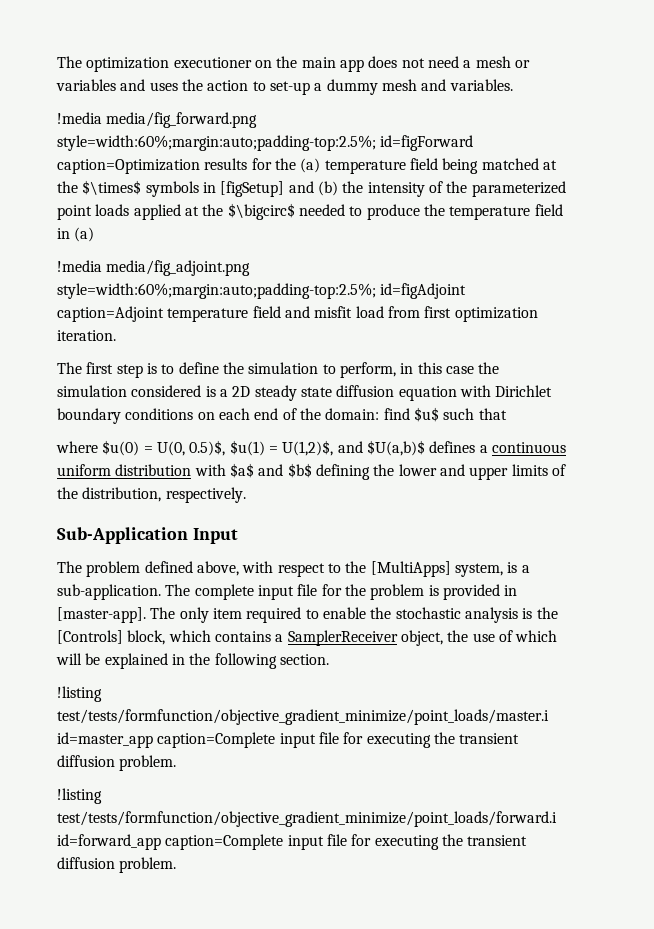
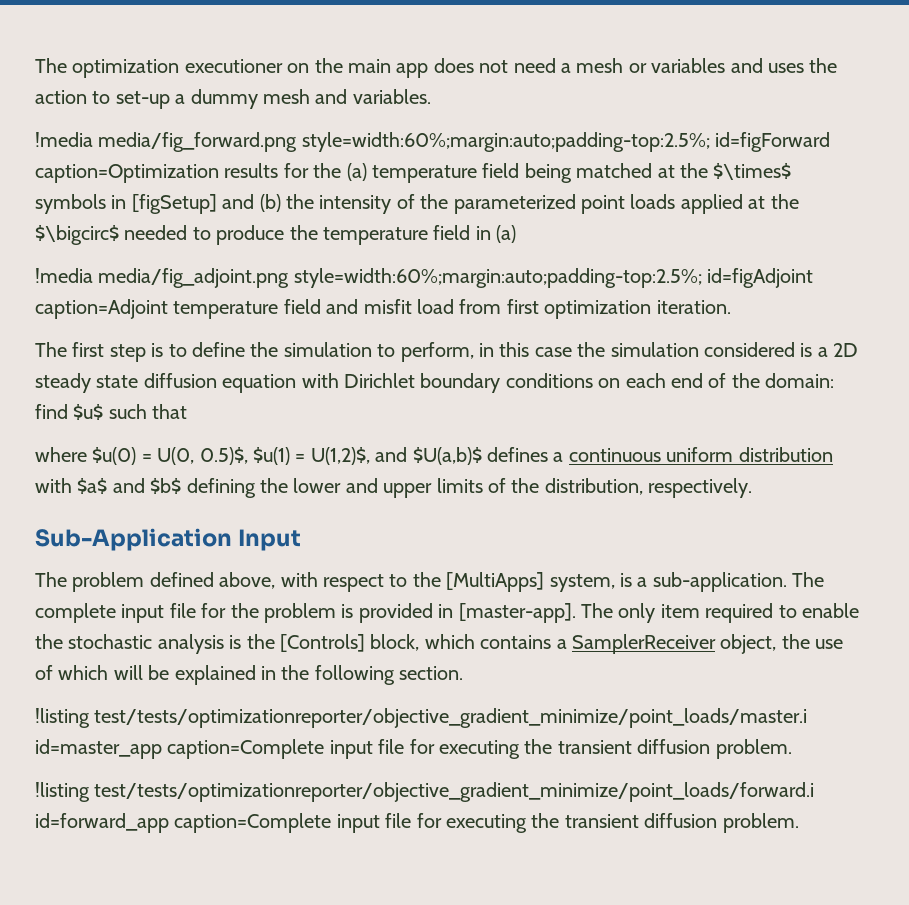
- !listing test/tests/formfunction/objective_gradient_minimize/point_loads/master.i id=master_app caption=Complete input file for executing the transient diffusion problem.
+ !listing test/tests/optimizationreporter/objective_gradient_minimize/point_loads/master.i id=master_app caption=Complete input file for executing the transient diffusion problem.
- !listing test/tests/formfunction/objective_gradient_minimize/point_loads/forward.i id=forward_app caption=Complete input file for executing the transient diffusion problem.
+ !listing test/tests/optimizationreporter/objective_gradient_minimize/point_loads/forward.i id=forward_app caption=Complete input file for executing the transient diffusion problem.

